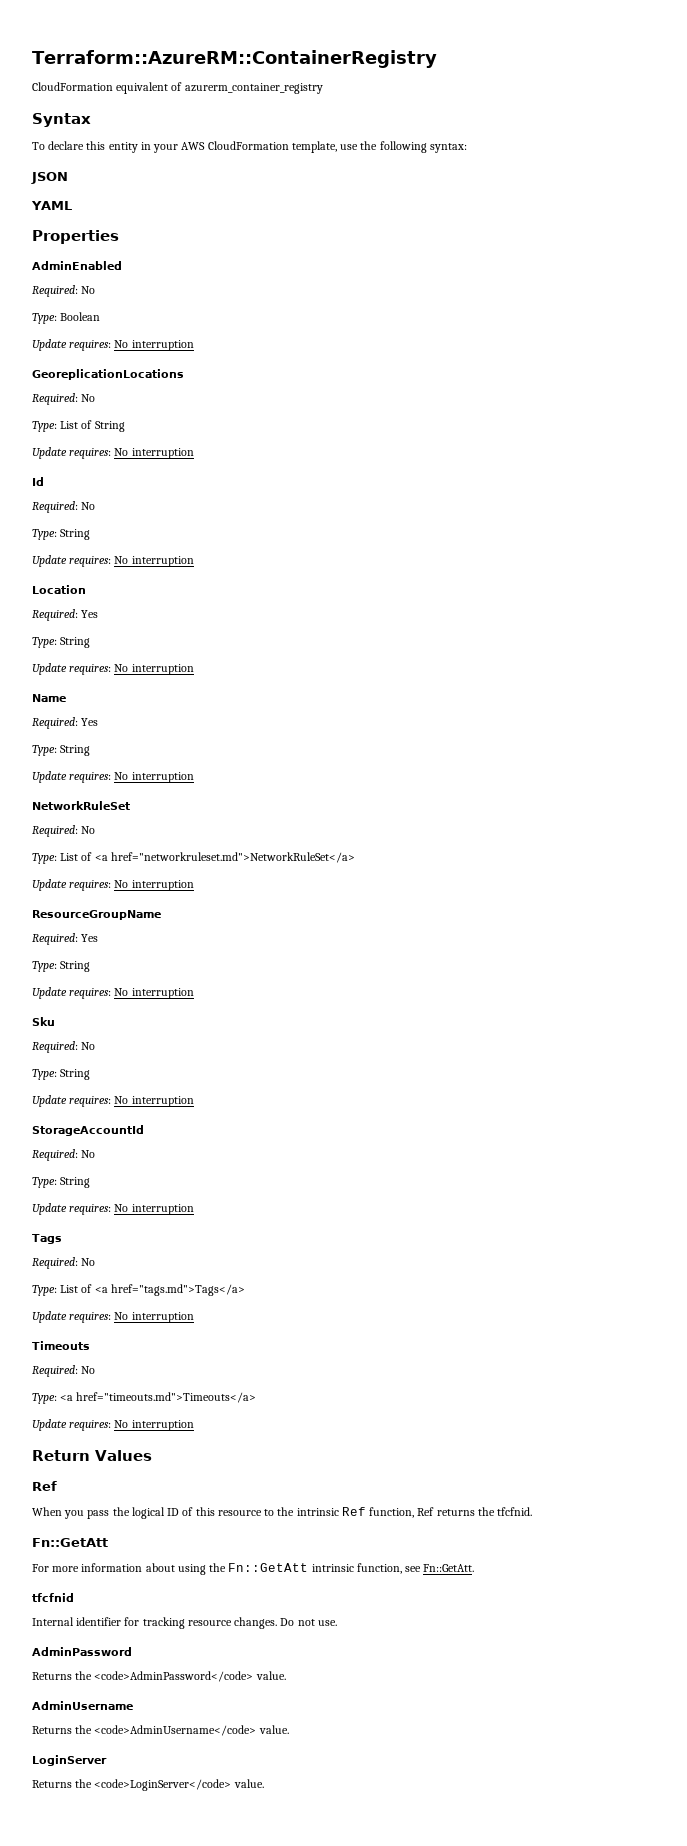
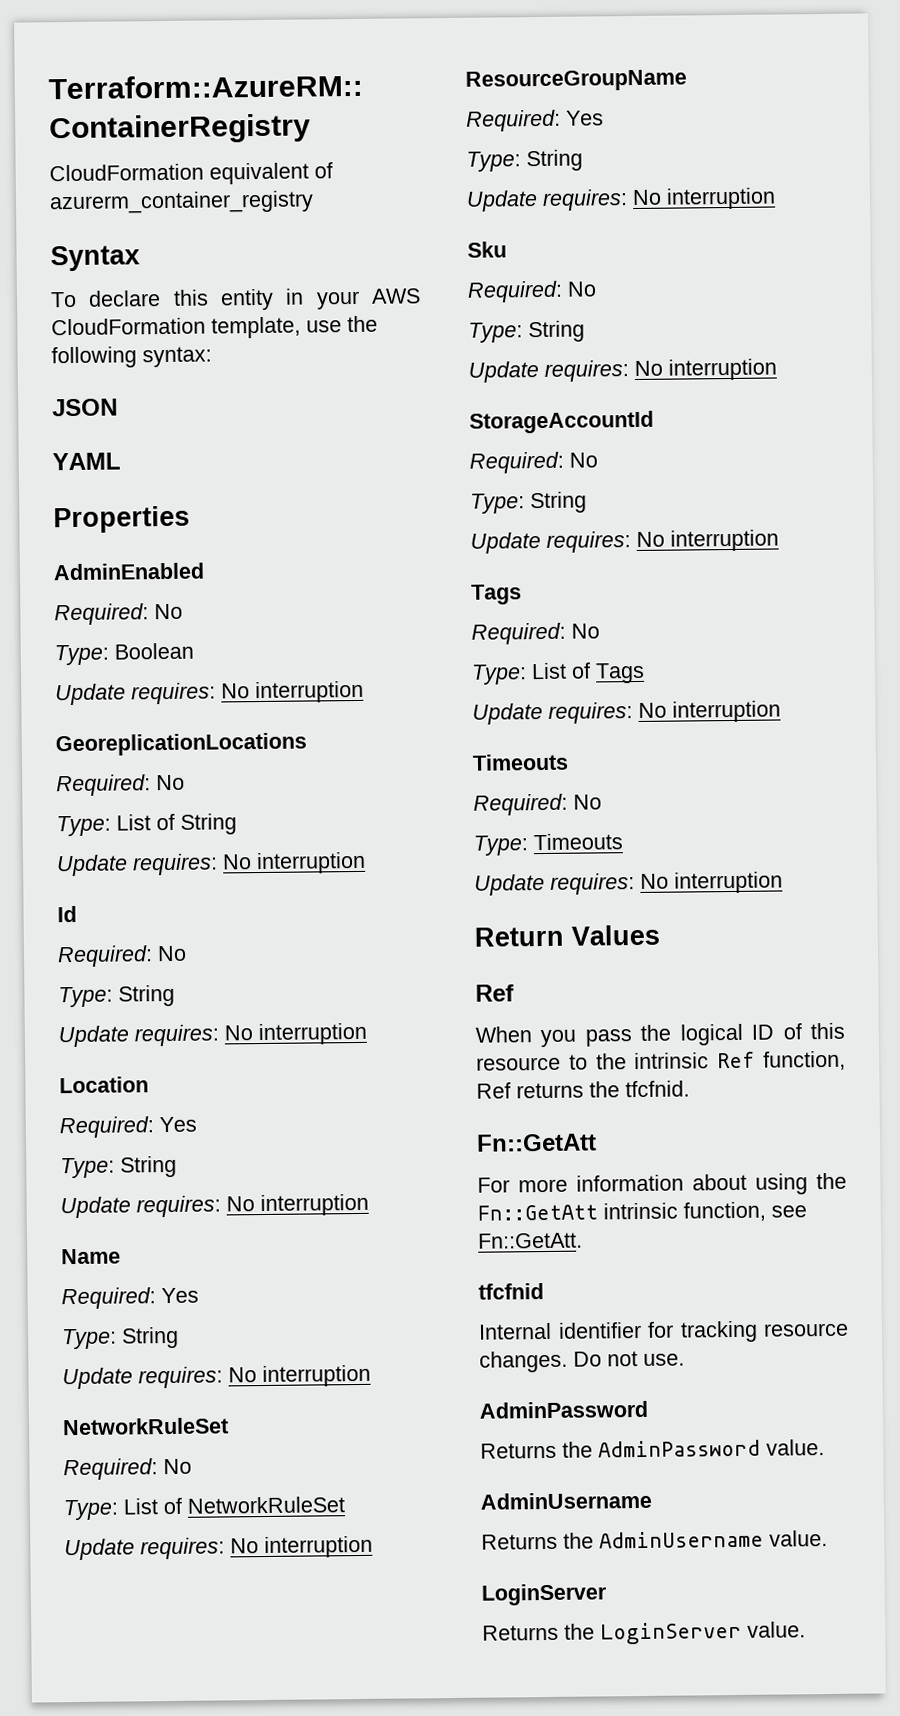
- Type: List of <a href="networkruleset.md">NetworkRuleSet</a>
+ Type: List of NetworkRuleSet
- Type: List of <a href="tags.md">Tags</a>
+ Type: List of Tags
- Type: <a href="timeouts.md">Timeouts</a>
+ Type: Timeouts
- Returns the <code>AdminPassword</code> value.
+ Returns the AdminPassword value.
- Returns the <code>AdminUsername</code> value.
+ Returns the AdminUsername value.
- Returns the <code>LoginServer</code> value.
+ Returns the LoginServer value.

